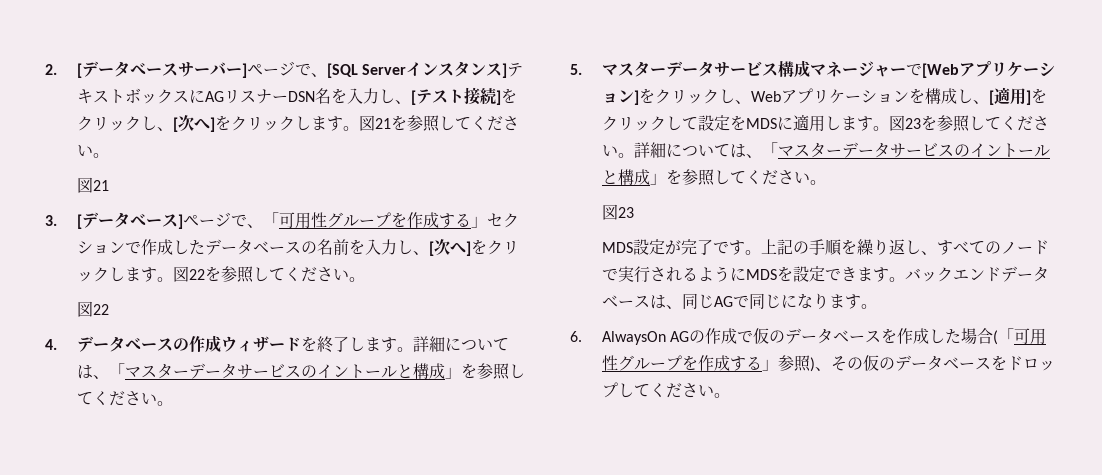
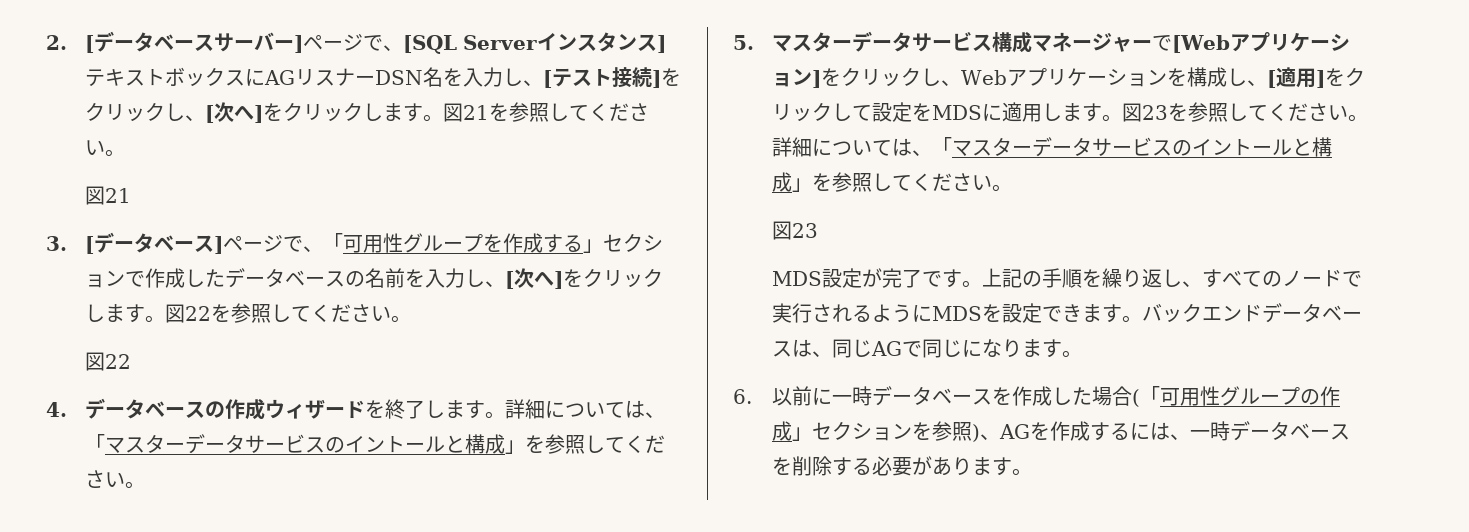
- 6. AlwaysOn AGの作成で仮のデータベースを作成した場合(「可用性グループを作成する」参照)、その仮のデータベースをドロップしてください。
+ 6.以前に一時データベースを作成した場合(「可用性グループの作成」セクションを参照)、AGを作成するには、一時データベースを削除する必要があります。

